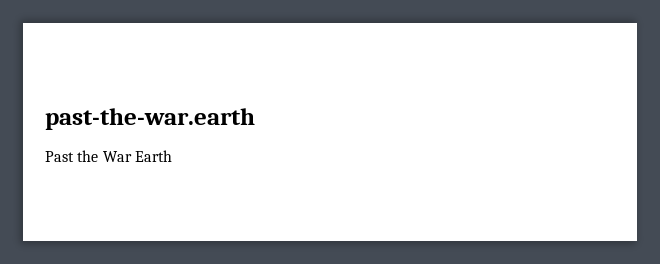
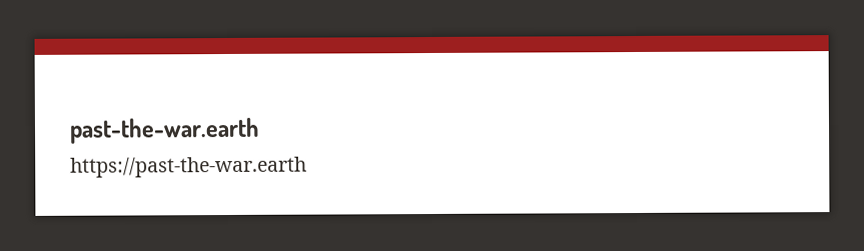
- Past the War Earth
+ https://past-the-war.earth

